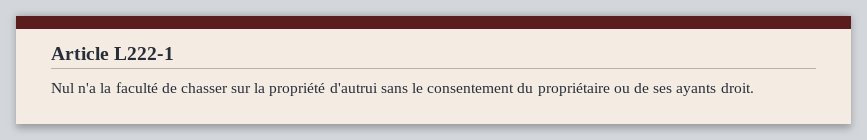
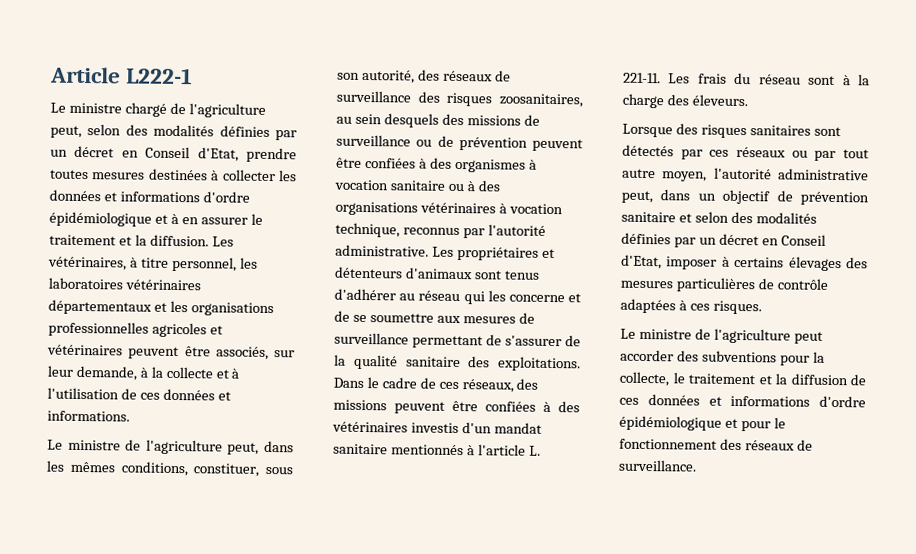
- Nul n'a la faculté de chasser sur la propriété d'autrui sans le consentement du propriétaire ou de ses ayants droit.
+ Le ministre chargé de l'agriculture peut, selon des modalités définies par un décret en Conseil d'Etat, prendre toutes mesures destinées à collecter les données et informations d'ordre épidémiologique et à en assurer le traitement et la diffusion. Les vétérinaires, à titre personnel, les laboratoires vétérinaires départementaux et les organisations professionnelles agricoles et vétérinaires peuvent être associés, sur leur demande, à la collecte et à l'utilisation de ces données et informations.
+ Le ministre de l'agriculture peut, dans les mêmes conditions, constituer, sous son autorité, des réseaux de surveillance des risques zoosanitaires, au sein desquels des missions de surveillance ou de prévention peuvent être confiées à des organismes à vocation sanitaire ou à des organisations vétérinaires à vocation technique, reconnus par l'autorité administrative. Les propriétaires et détenteurs d'animaux sont tenus d'adhérer au réseau qui les concerne et de se soumettre aux mesures de surveillance permettant de s'assurer de la qualité sanitaire des exploitations. Dans le cadre de ces réseaux, des missions peuvent être confiées à des vétérinaires investis d'un mandat sanitaire mentionnés à l'article L. 221-11. Les frais du réseau sont à la charge des éleveurs.
+ Lorsque des risques sanitaires sont détectés par ces réseaux ou par tout autre moyen, l'autorité administrative peut, dans un objectif de prévention sanitaire et selon des modalités définies par un décret en Conseil d'Etat, imposer à certains élevages des mesures particulières de contrôle adaptées à ces risques.
+ Le ministre de l'agriculture peut accorder des subventions pour la collecte, le traitement et la diffusion de ces données et informations d'ordre épidémiologique et pour le fonctionnement des réseaux de surveillance.

